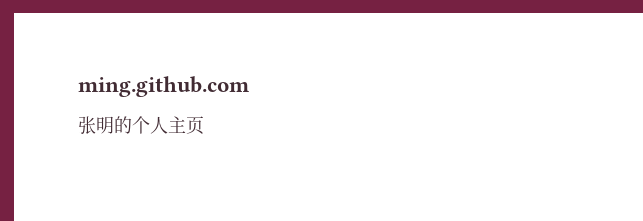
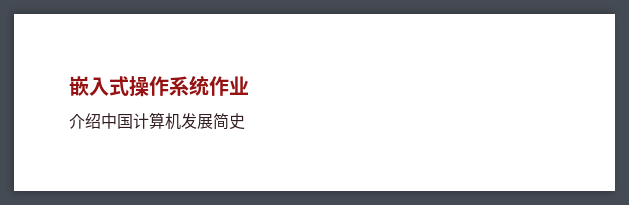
- ming.github.com
- 张明的个人主页
+ 嵌入式操作系统作业
+ 介绍中国计算机发展简史

